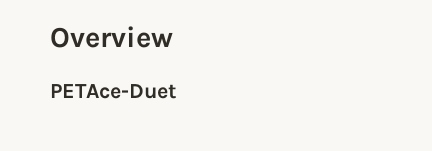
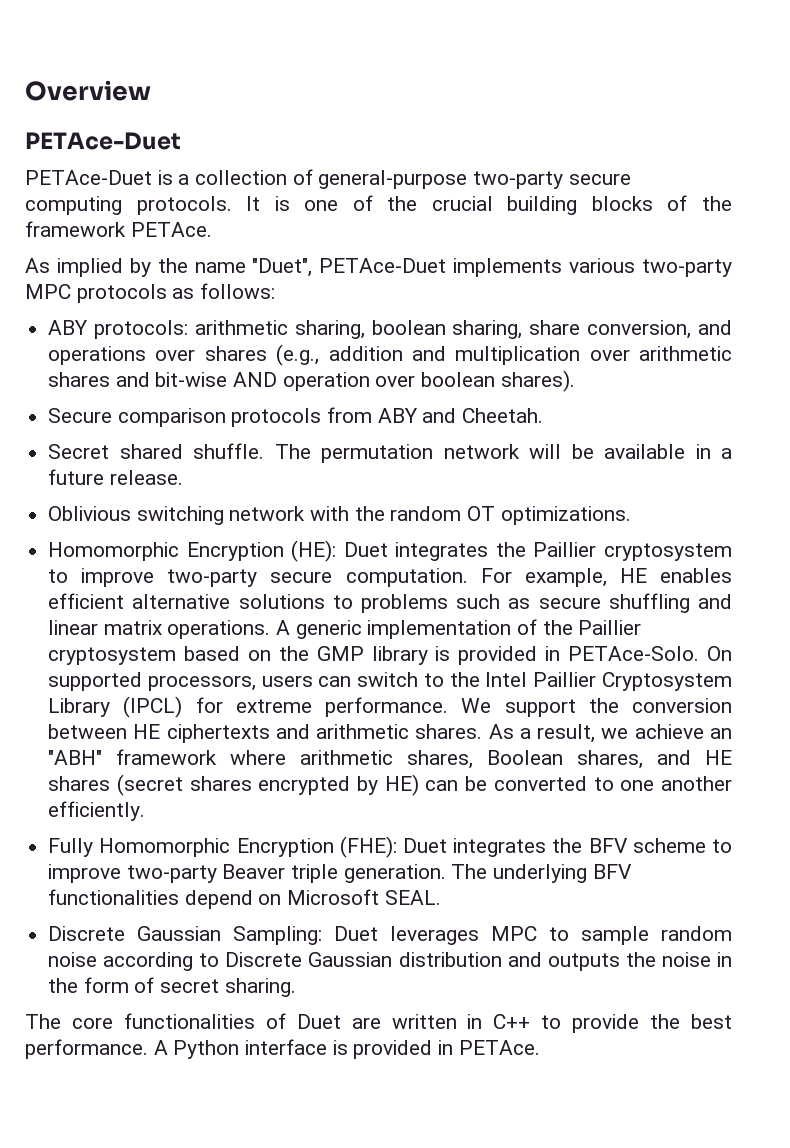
+ PETAce-Duet is a collection of general-purpose two-party secure computing protocols. It is one of the crucial building blocks of the framework PETAce.
+ As implied by the name "Duet", PETAce-Duet implements various two-party MPC protocols as follows:
+ ABY protocols: arithmetic sharing, boolean sharing, share conversion, and operations over shares (e.g., addition and multiplication over arithmetic shares and bit-wise AND operation over boolean shares).
+ Secure comparison protocols from ABY and Cheetah.
+ Secret shared shuffle. The permutation network will be available in a future release.
+ Oblivious switching network with the random OT optimizations.
+ Homomorphic Encryption (HE): Duet integrates the Paillier cryptosystem to improve two-party secure computation. For example, HE enables efficient alternative solutions to problems such as secure shuffling and linear matrix operations. A generic implementation of the Paillier cryptosystem based on the GMP library is provided in PETAce-Solo. On supported processors, users can switch to the Intel Paillier Cryptosystem Library (IPCL) for extreme performance. We support the conversion between HE ciphertexts and arithmetic shares. As a result, we achieve an "ABH" framework where arithmetic shares, Boolean shares, and HE shares (secret shares encrypted by HE) can be converted to one another efficiently.
+ Fully Homomorphic Encryption (FHE): Duet integrates the BFV scheme to improve two-party Beaver triple generation. The underlying BFV functionalities depend on Microsoft SEAL.
+ Discrete Gaussian Sampling: Duet leverages MPC to sample random noise according to Discrete Gaussian distribution and outputs the noise in the form of secret sharing.
+ The core functionalities of Duet are written in C++ to provide the best performance. A Python interface is provided in PETAce.

